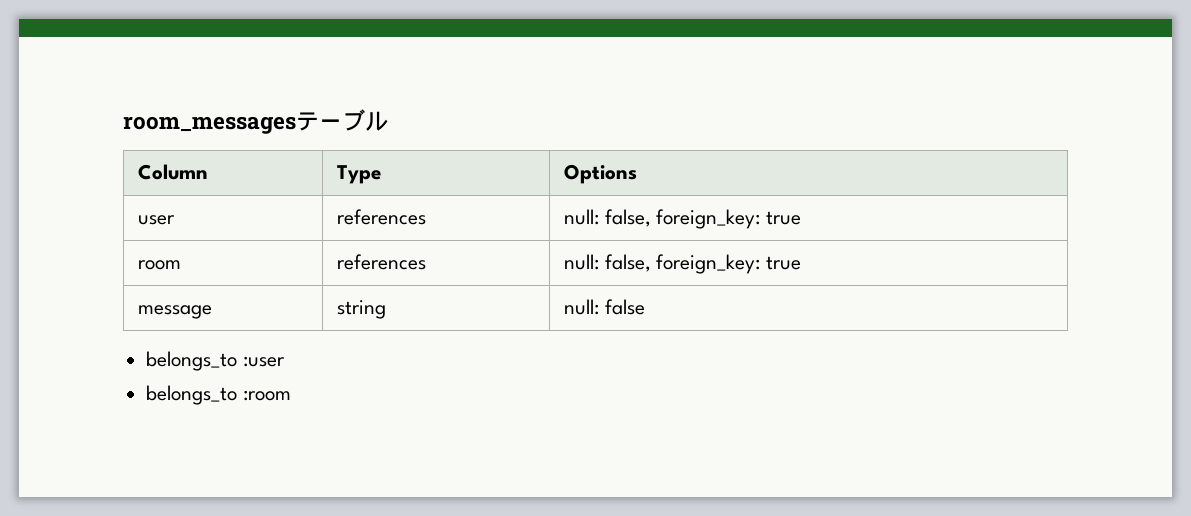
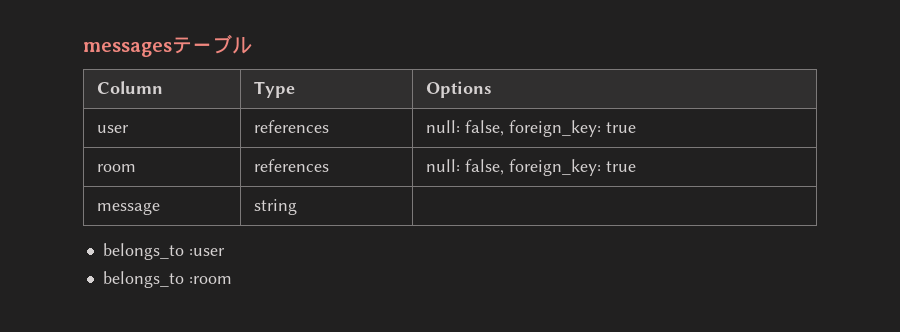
- room_messagesテーブル
+ messagesテーブル
- message | string | null: false
+ message | string |

